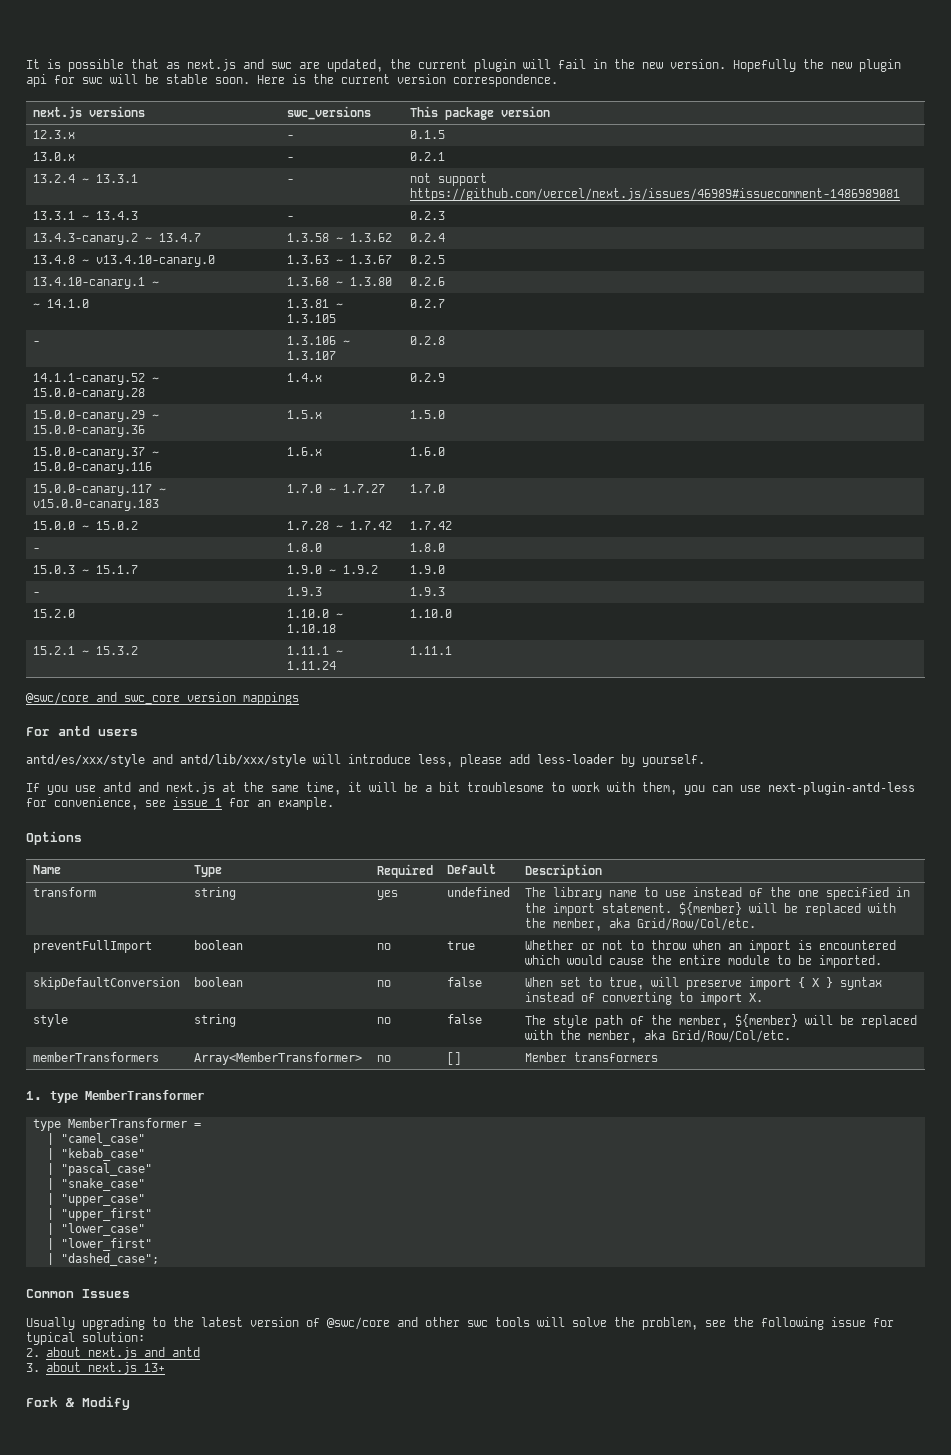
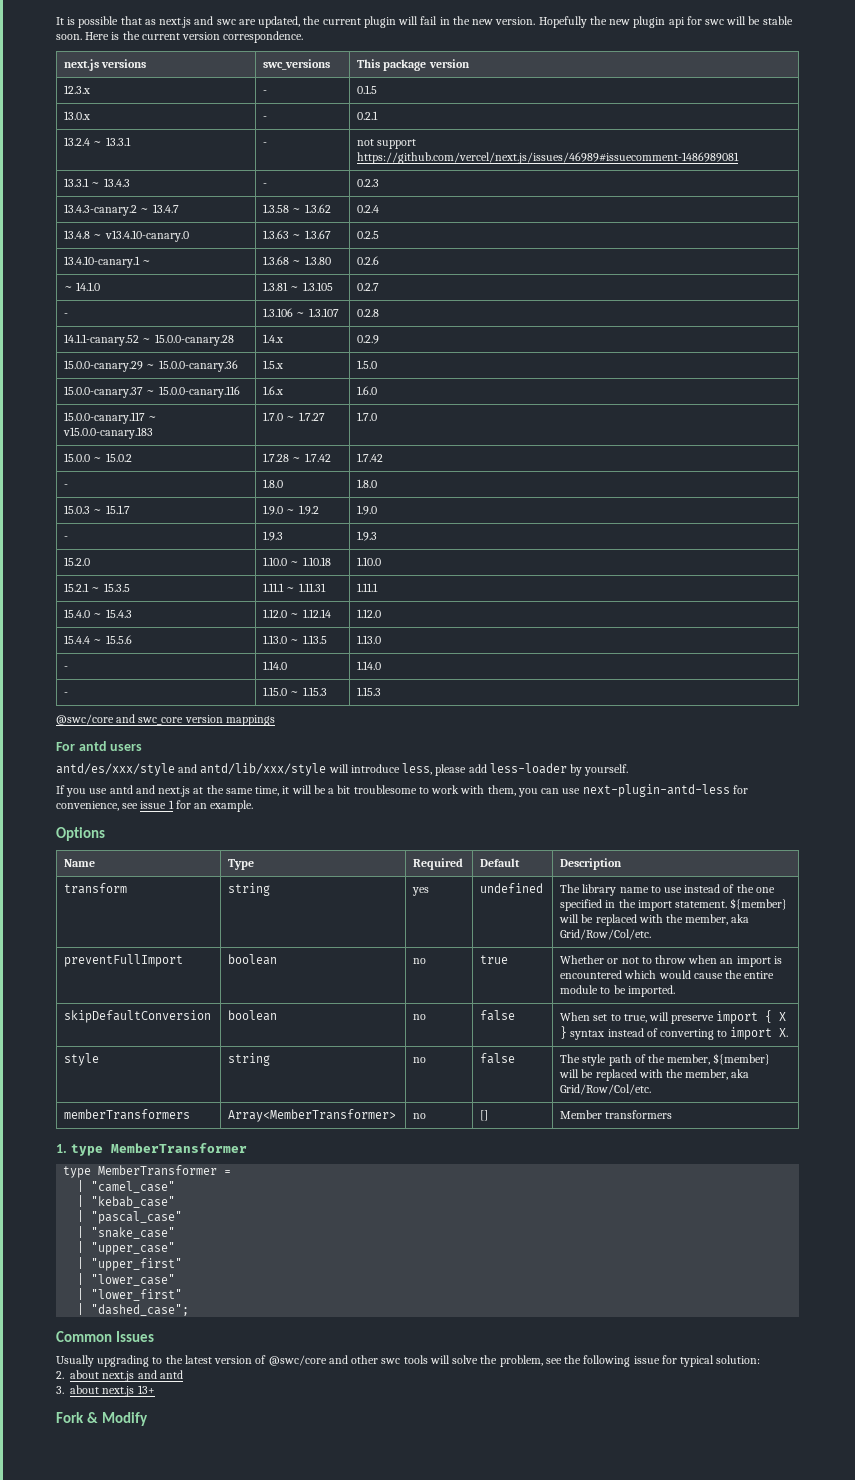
- 15.2.1 ~ 15.3.2 | 1.11.1 ~ 1.11.24 | 1.11.1
+ 15.2.1 ~ 15.3.5 | 1.11.1 ~ 1.11.31 | 1.11.1
+ 15.4.0 ~ 15.4.3 | 1.12.0 ~ 1.12.14 | 1.12.0
+ 15.4.4 ~ 15.5.6 | 1.13.0 ~ 1.13.5 | 1.13.0
+ - | 1.14.0 | 1.14.0
+ - | 1.15.0 ~ 1.15.3 | 1.15.3

